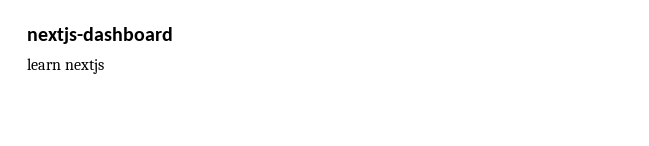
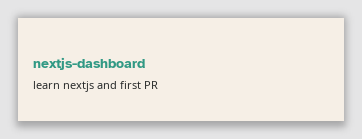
- learn nextjs
+ learn nextjs and first PR

